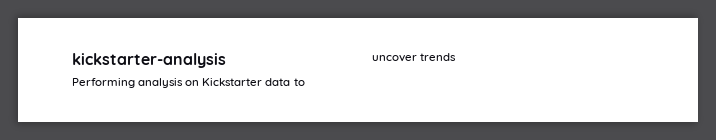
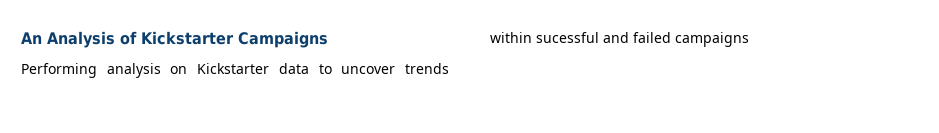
- kickstarter-analysis
+ An Analysis of Kickstarter Campaigns
- Performing analysis on Kickstarter data to uncover trends
+ Performing analysis on Kickstarter data to uncover trends within sucessful and failed campaigns

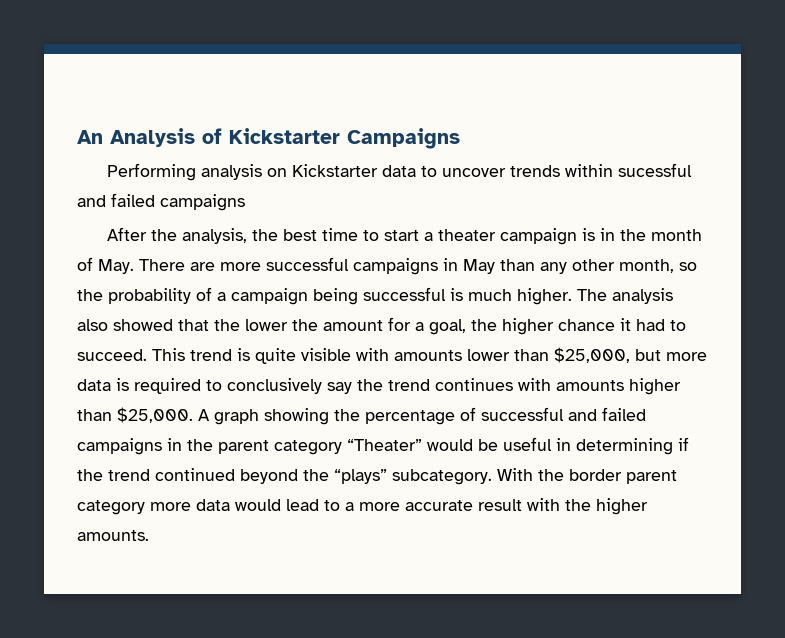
+ After the analysis, the best time to start a theater campaign is in the month of May. There are more successful campaigns in May than any other month, so the probability of a campaign being successful is much higher. The analysis also showed that the lower the amount for a goal, the higher chance it had to succeed. This trend is quite visible with amounts lower than $25,000, but more data is required to conclusively say the trend continues with amounts higher than $25,000. A graph showing the percentage of successful and failed campaigns in the parent category “Theater” would be useful in determining if the trend continued beyond the “plays” subcategory. With the border parent category more data would lead to a more accurate result with the higher amounts.

